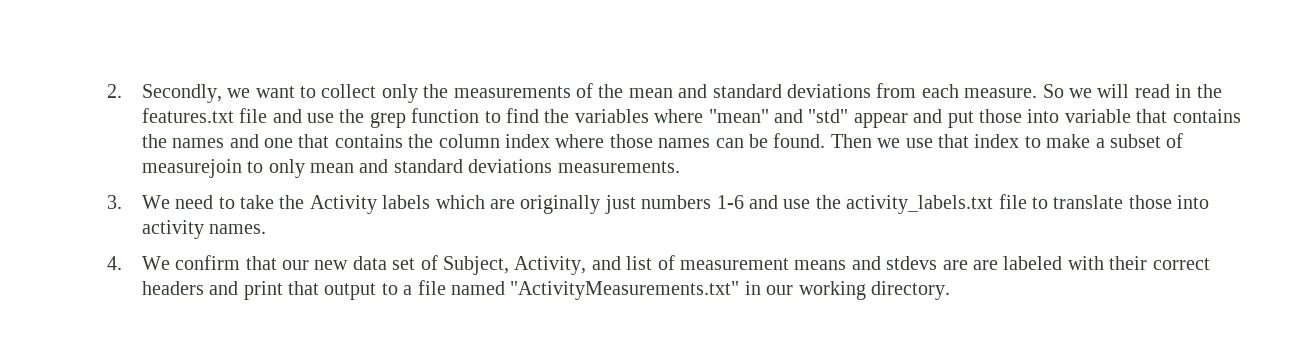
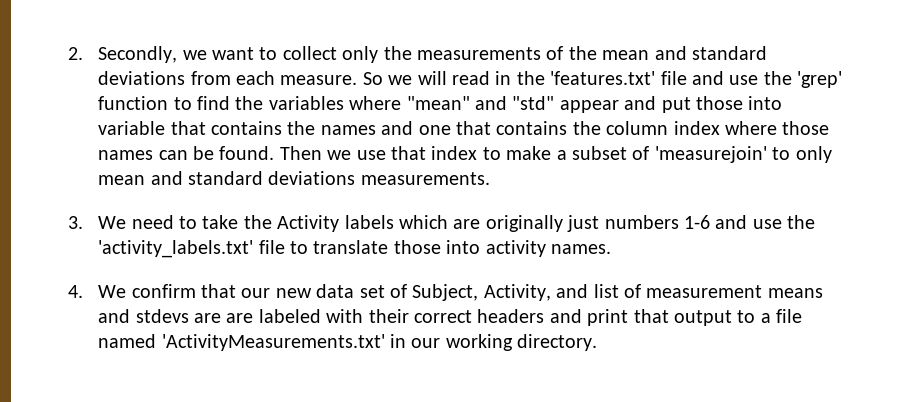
- So we will read in the features.txt file and use the grep function to find the variables where "mean" and "std" appear and put those into variable that contains the names and one that contains the column index where those names can be found.
+ So we will read in the 'features.txt' file and use the 'grep' function to find the variables where "mean" and "std" appear and put those into variable that contains the names and one that contains the column index where those names can be found.
- Then we use that index to make a subset of measurejoin to only mean and standard deviations measurements.
+ Then we use that index to make a subset of 'measurejoin' to only mean and standard deviations measurements.
- 3. We need to take the Activity labels which are originally just numbers 1-6 and use the activity_labels.txt file to translate those into activity names.
+ 3. We need to take the Activity labels which are originally just numbers 1-6 and use the 'activity_labels.txt' file to translate those into activity names.
- 4. We confirm that our new data set of Subject, Activity, and list of measurement means and stdevs are are labeled with their correct headers and print that output to a file named "ActivityMeasurements.txt" in our working directory.
+ 4. We confirm that our new data set of Subject, Activity, and list of measurement means and stdevs are are labeled with their correct headers and print that output to a file named 'ActivityMeasurements.txt' in our working directory.

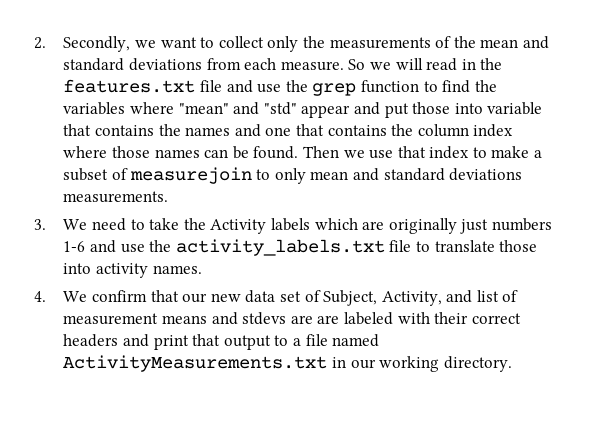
- So we will read in the 'features.txt' file and use the 'grep' function to find the variables where "mean" and "std" appear and put those into variable that contains the names and one that contains the column index where those names can be found.
+ So we will read in the features.txt file and use the grep function to find the variables where "mean" and "std" appear and put those into variable that contains the names and one that contains the column index where those names can be found.
- Then we use that index to make a subset of 'measurejoin' to only mean and standard deviations measurements.
+ Then we use that index to make a subset of measurejoin to only mean and standard deviations measurements.
- 3. We need to take the Activity labels which are originally just numbers 1-6 and use the 'activity_labels.txt' file to translate those into activity names.
+ 3. We need to take the Activity labels which are originally just numbers 1-6 and use the activity_labels.txt file to translate those into activity names.
- 4. We confirm that our new data set of Subject, Activity, and list of measurement means and stdevs are are labeled with their correct headers and print that output to a file named 'ActivityMeasurements.txt' in our working directory.
+ 4. We confirm that our new data set of Subject, Activity, and list of measurement means and stdevs are are labeled with their correct headers and print that output to a file named ActivityMeasurements.txt in our working directory.

